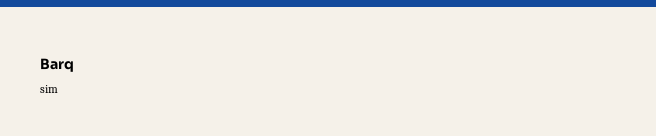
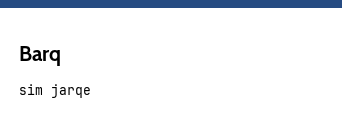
- sim
+ sim jarqe

